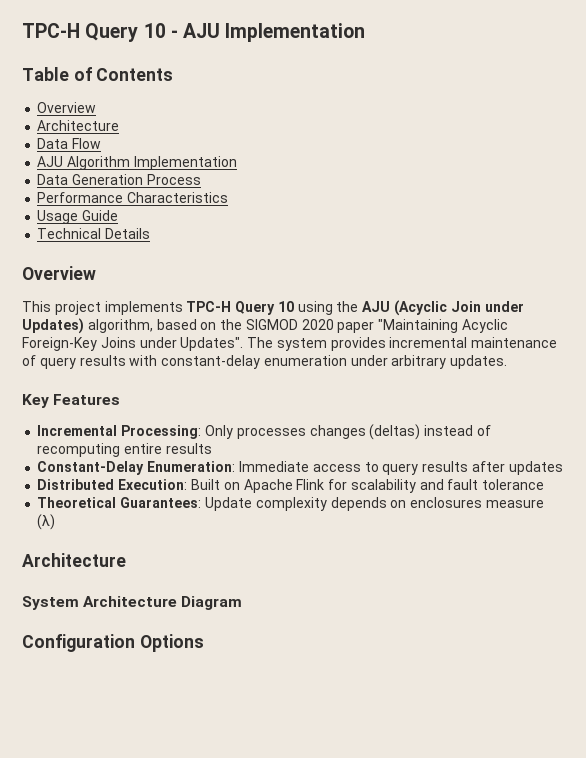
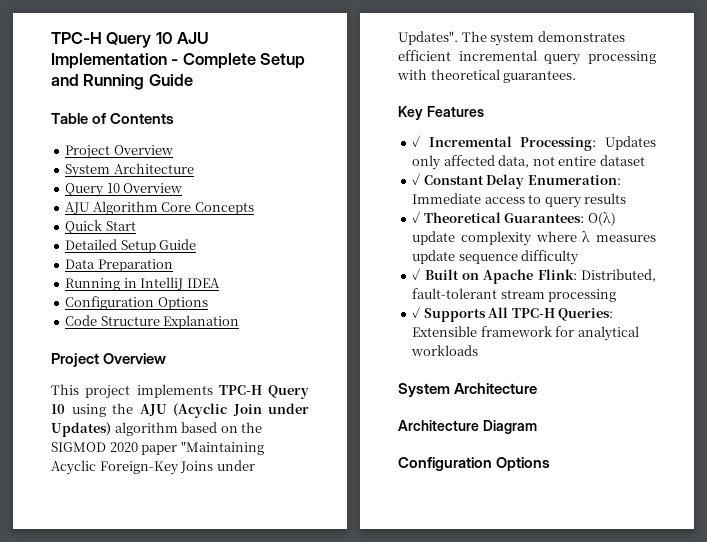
- TPC-H Query 10 - AJU Implementation
+ TPC-H Query 10 AJU Implementation - Complete Setup and Running Guide
  Table of Contents
- Overview
- Architecture
- Data Flow
+ Project Overview
+ System Architecture
+ Query 10 Overview
- AJU Algorithm Implementation
- Data Generation Process
- Performance Characteristics
- Usage Guide
- Technical Details
- Overview
+ AJU Algorithm Core Concepts
+ Quick Start
+ Detailed Setup Guide
+ Data Preparation
+ Running in IntelliJ IDEA
+ Configuration Options
+ Code Structure Explanation
+ Project Overview
- This project implements TPC-H Query 10 using the AJU (Acyclic Join under Updates) algorithm, based on the SIGMOD 2020 paper "Maintaining Acyclic Foreign-Key Joins under Updates".
+ This project implements TPC-H Query 10 using the AJU (Acyclic Join under Updates) algorithm based on the SIGMOD 2020 paper "Maintaining Acyclic Foreign-Key Joins under Updates".
- The system provides incremental maintenance of query results with constant-delay enumeration under arbitrary updates.
+ The system demonstrates efficient incremental query processing with theoretical guarantees.
- Incremental Processing: Only processes changes (deltas) instead of recomputing entire results
- Constant-Delay Enumeration: Immediate access to query results after updates
- Distributed Execution: Built on Apache Flink for scalability and fault tolerance
- Theoretical Guarantees: Update complexity depends on enclosures measure (λ)
- Architecture
- System Architecture Diagram
+ ✓ Incremental Processing: Updates only affected data, not entire dataset
+ ✓ Constant Delay Enumeration: Immediate access to query results
+ ✓ Theoretical Guarantees: O(λ) update complexity where λ measures update sequence difficulty
+ ✓ Built on Apache Flink: Distributed, fault-tolerant stream processing
+ ✓ Supports All TPC-H Queries: Extensible framework for analytical workloads
+ System Architecture
+ Architecture Diagram

